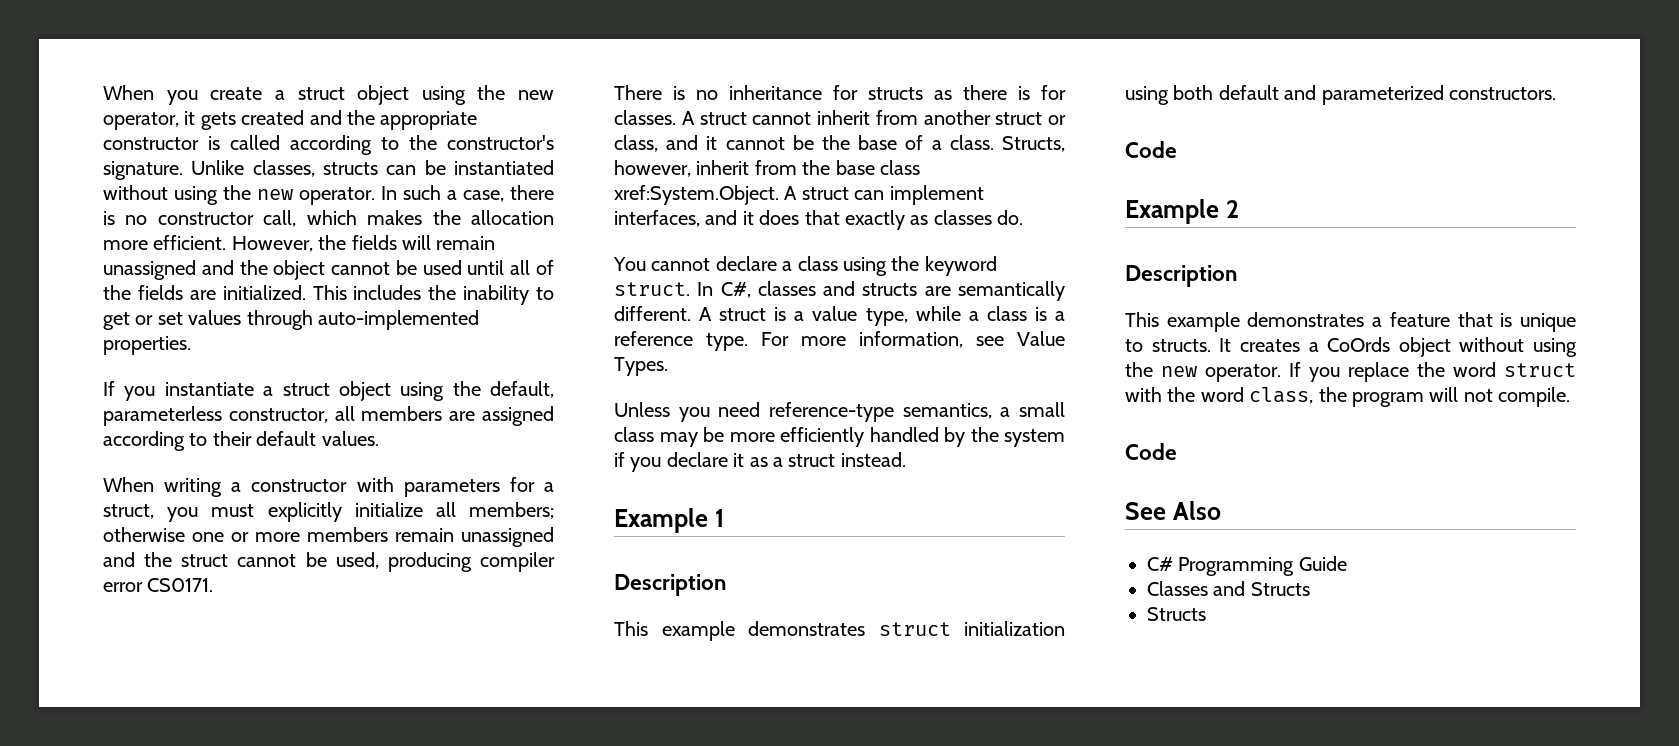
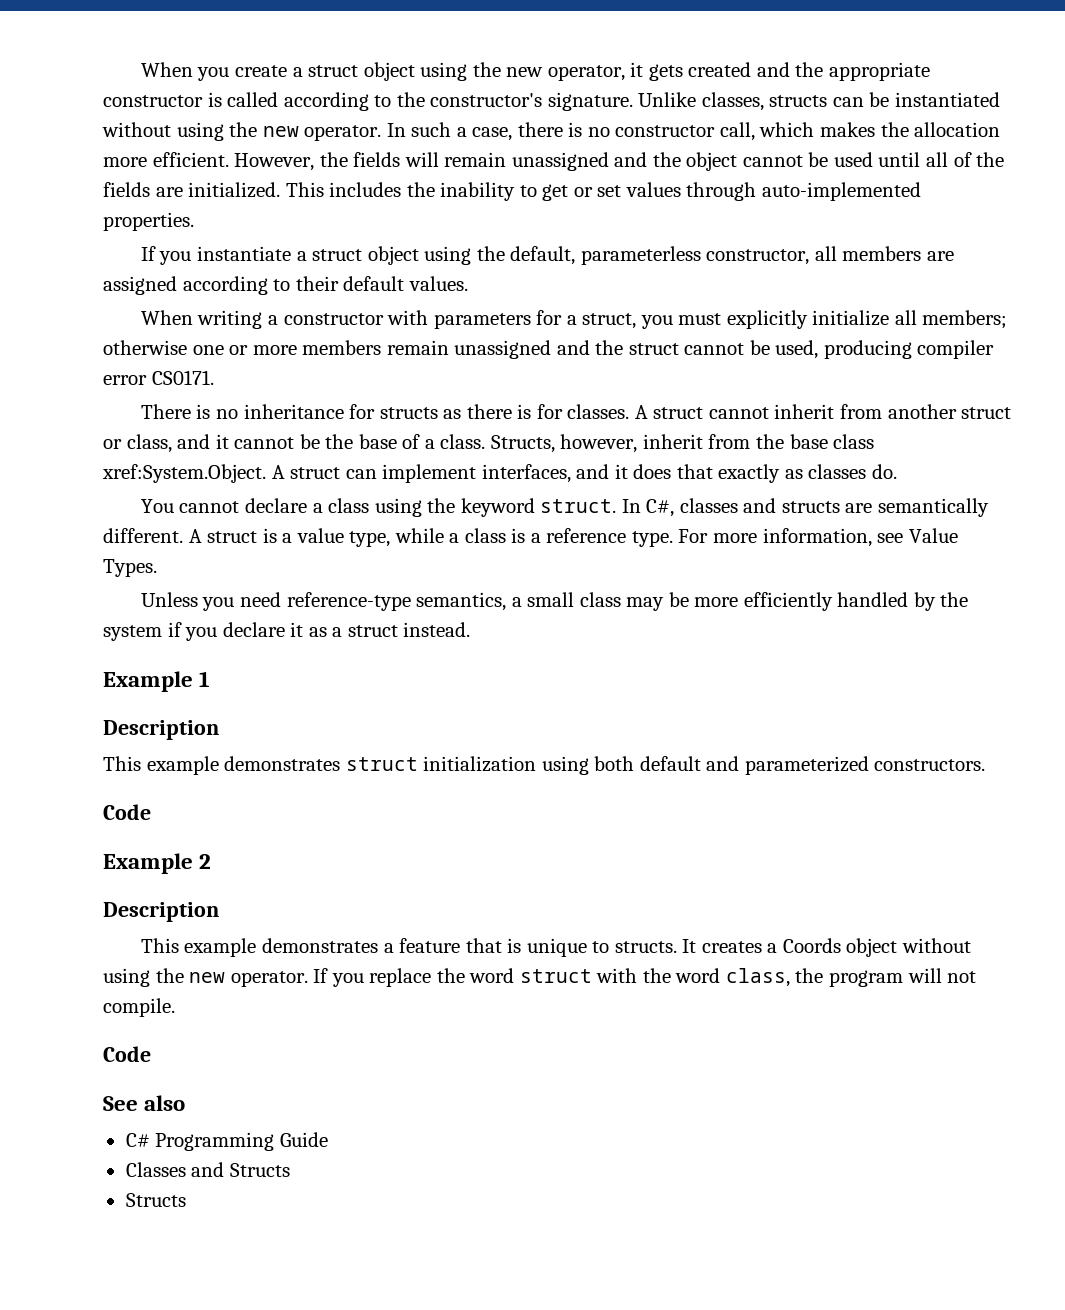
- It creates a CoOrds object without using the new operator.
+ It creates a Coords object without using the new operator.
- See Also
+ See also

